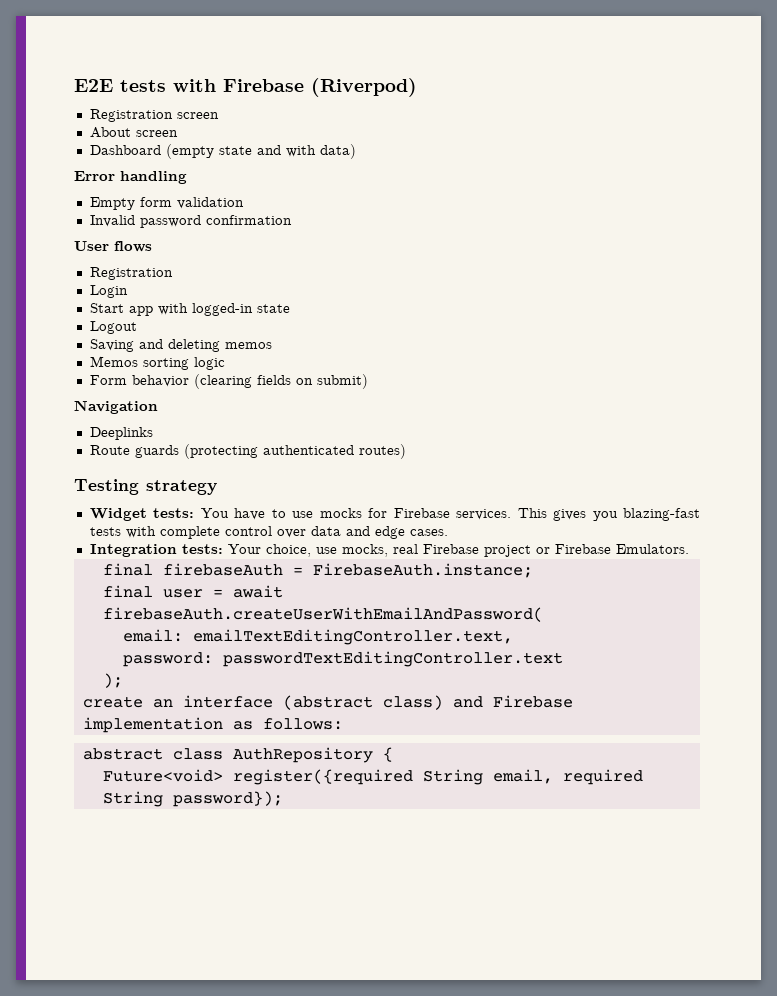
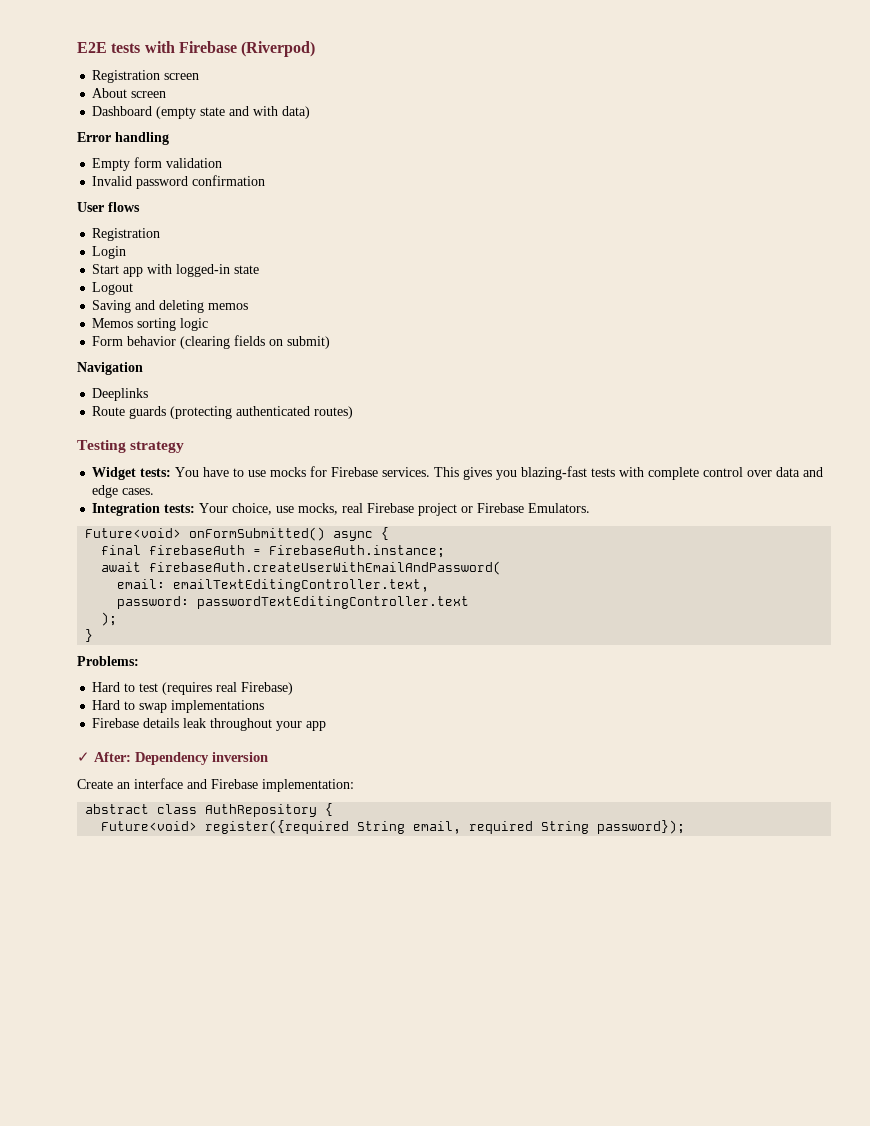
+ Future<void> onFormSubmitted() async {
- final user = await firebaseAuth.createUserWithEmailAndPassword(
+ await firebaseAuth.createUserWithEmailAndPassword(
- create an interface (abstract class) and Firebase implementation as follows:
+ }
+ Problems:
+ Hard to test (requires real Firebase)
+ Hard to swap implementations
+ Firebase details leak throughout your app
+ ✓ After: Dependency inversion
+ Create an interface and Firebase implementation:

